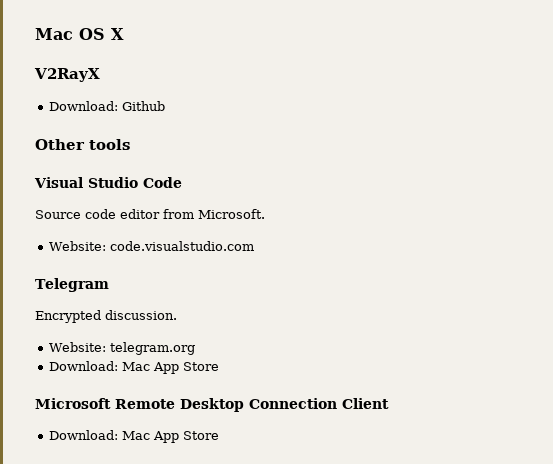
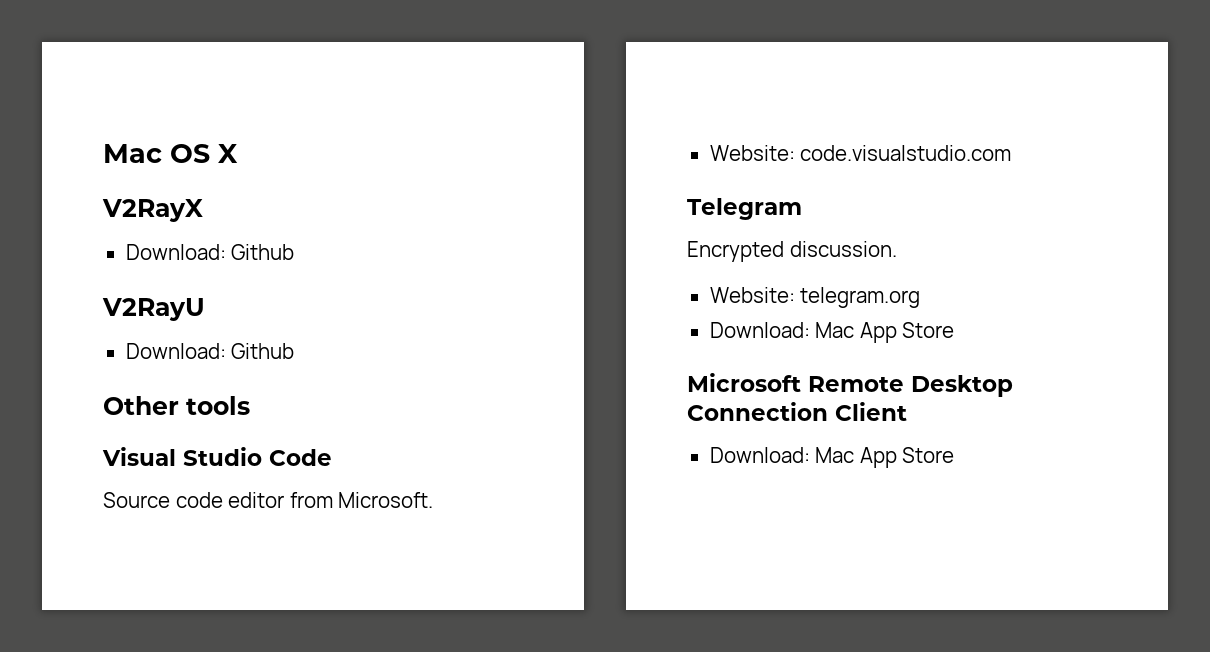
+ V2RayU
+ Download: Github

